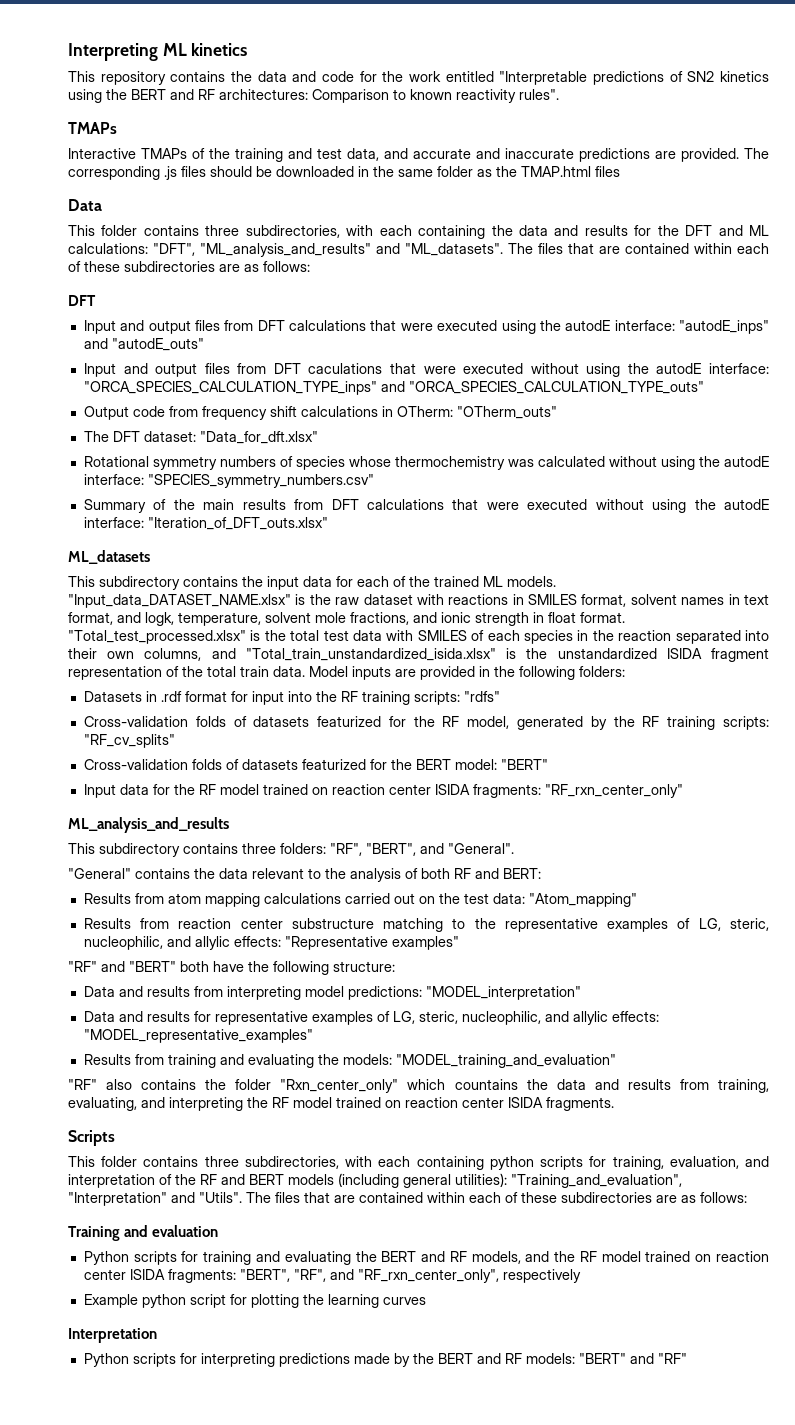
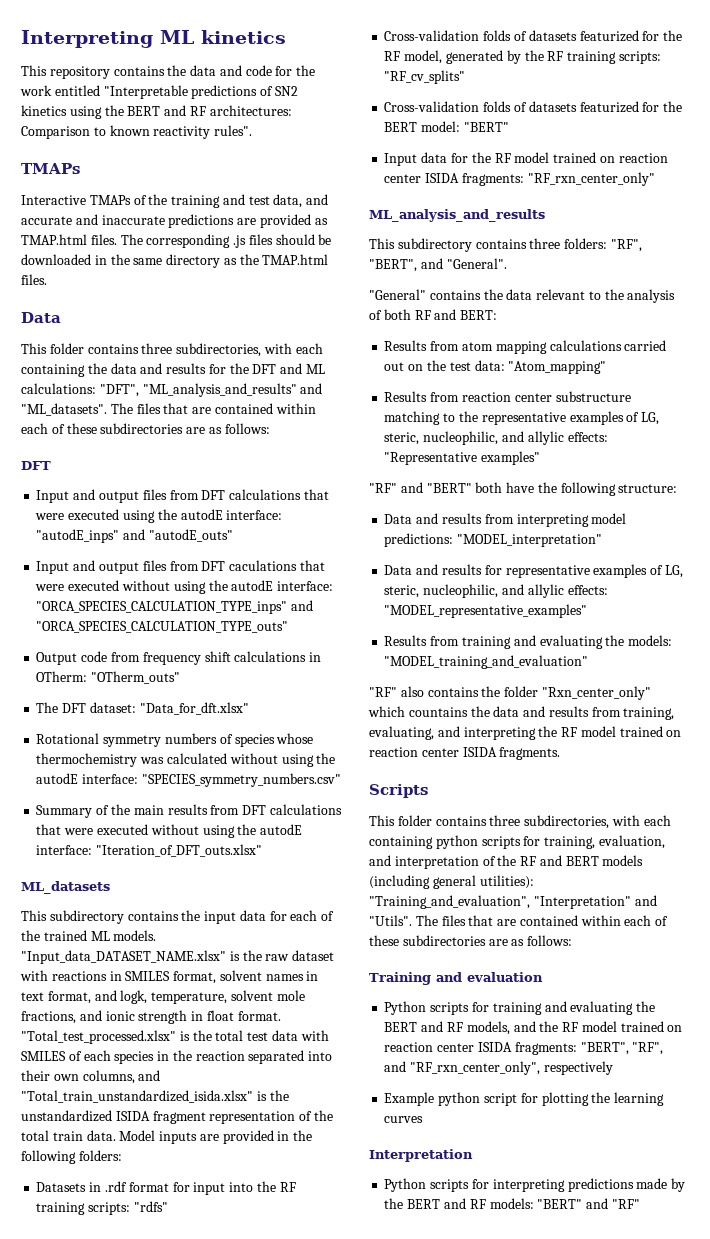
- Interactive TMAPs of the training and test data, and accurate and inaccurate predictions are provided.
+ Interactive TMAPs of the training and test data, and accurate and inaccurate predictions are provided as TMAP.html files.
- The corresponding .js files should be downloaded in the same folder as the TMAP.html files
+ The corresponding .js files should be downloaded in the same directory as the TMAP.html files.

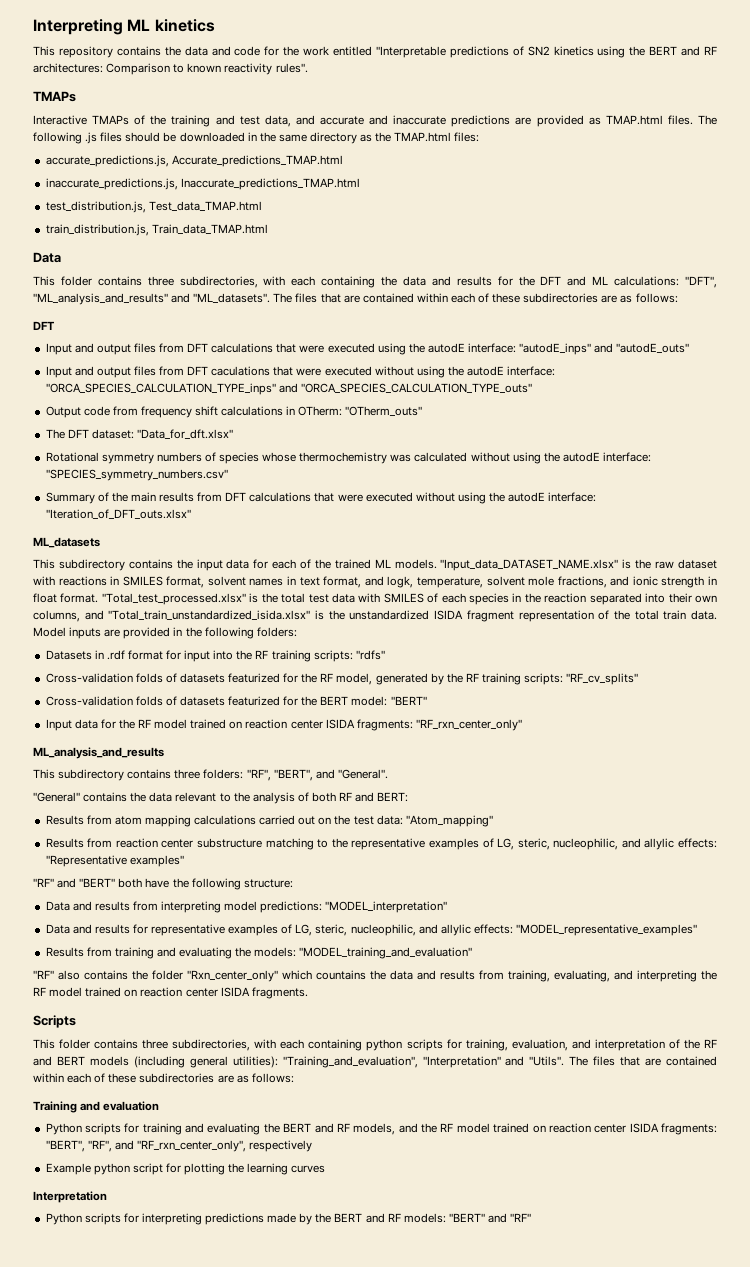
- The corresponding .js files should be downloaded in the same directory as the TMAP.html files.
+ The following .js files should be downloaded in the same directory as the TMAP.html files:
+ accurate_predictions.js, Accurate_predictions_TMAP.html
+ inaccurate_predictions.js, Inaccurate_predictions_TMAP.html
+ test_distribution.js, Test_data_TMAP.html
+ train_distribution.js, Train_data_TMAP.html

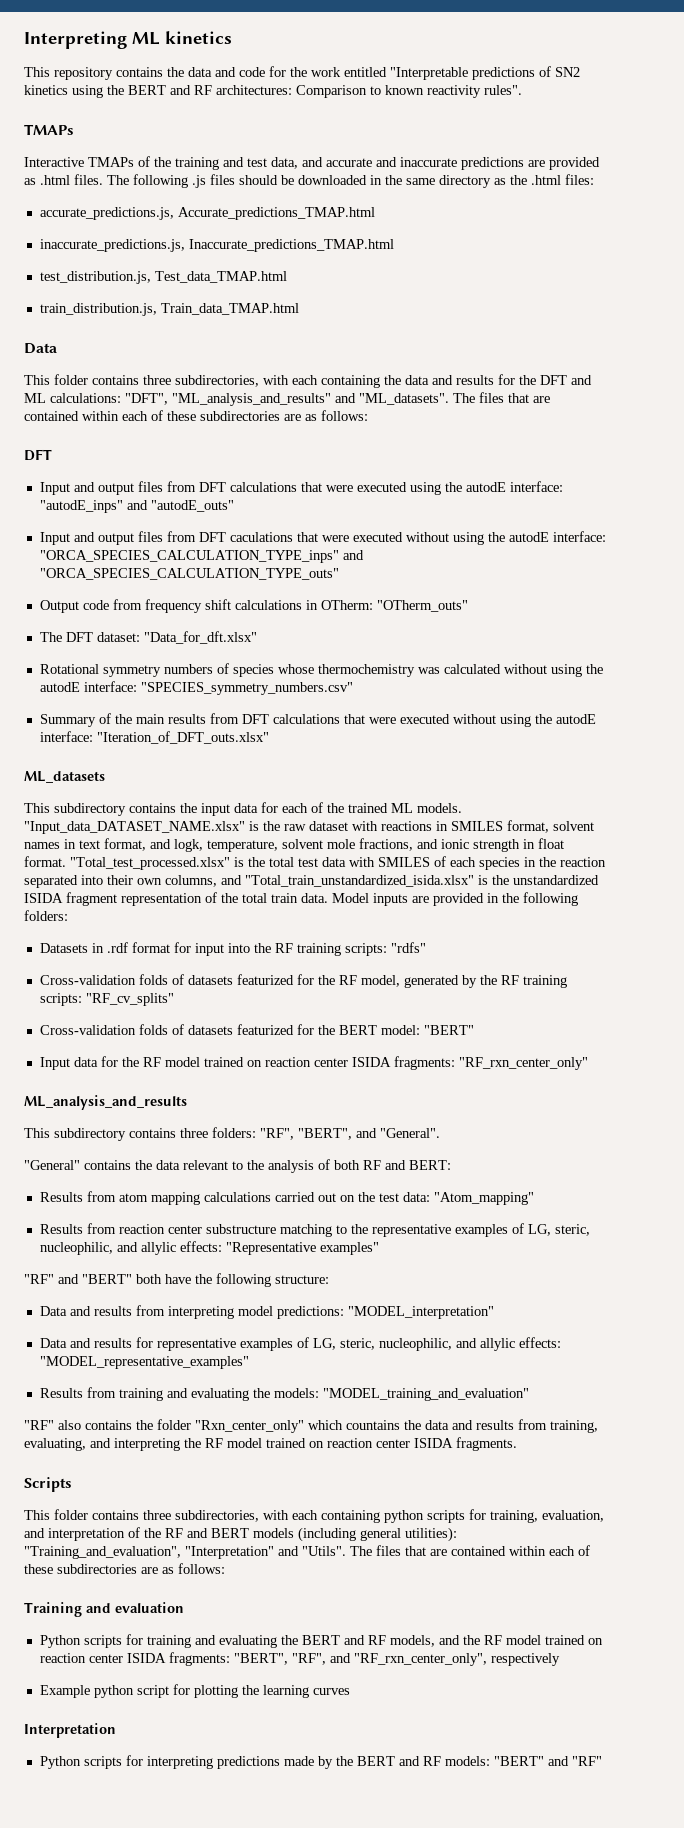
- Interactive TMAPs of the training and test data, and accurate and inaccurate predictions are provided as TMAP.html files.
+ Interactive TMAPs of the training and test data, and accurate and inaccurate predictions are provided as .html files.
- The following .js files should be downloaded in the same directory as the TMAP.html files:
+ The following .js files should be downloaded in the same directory as the .html files:

